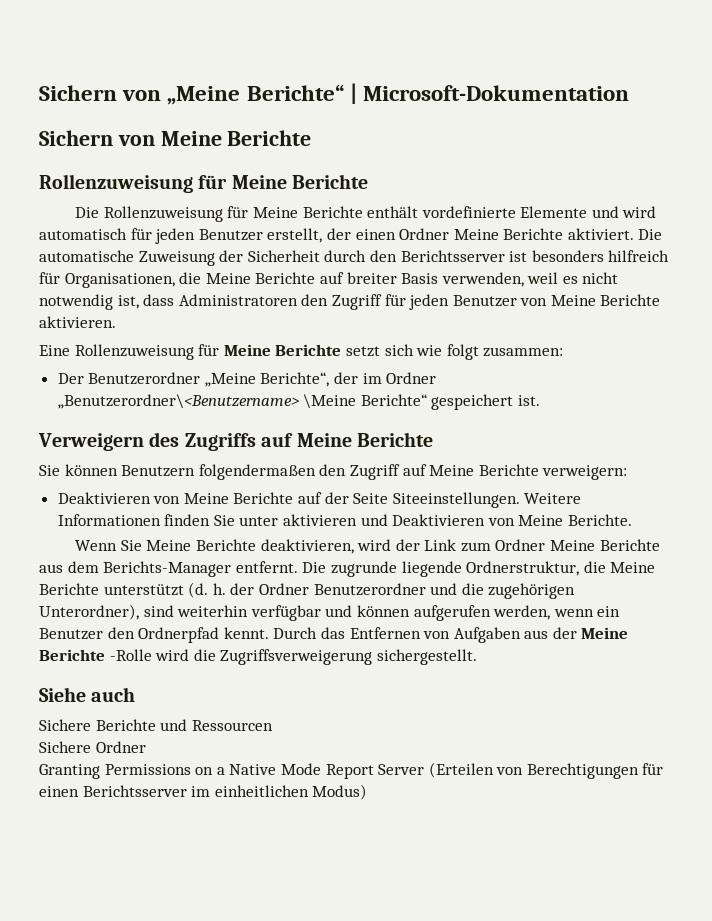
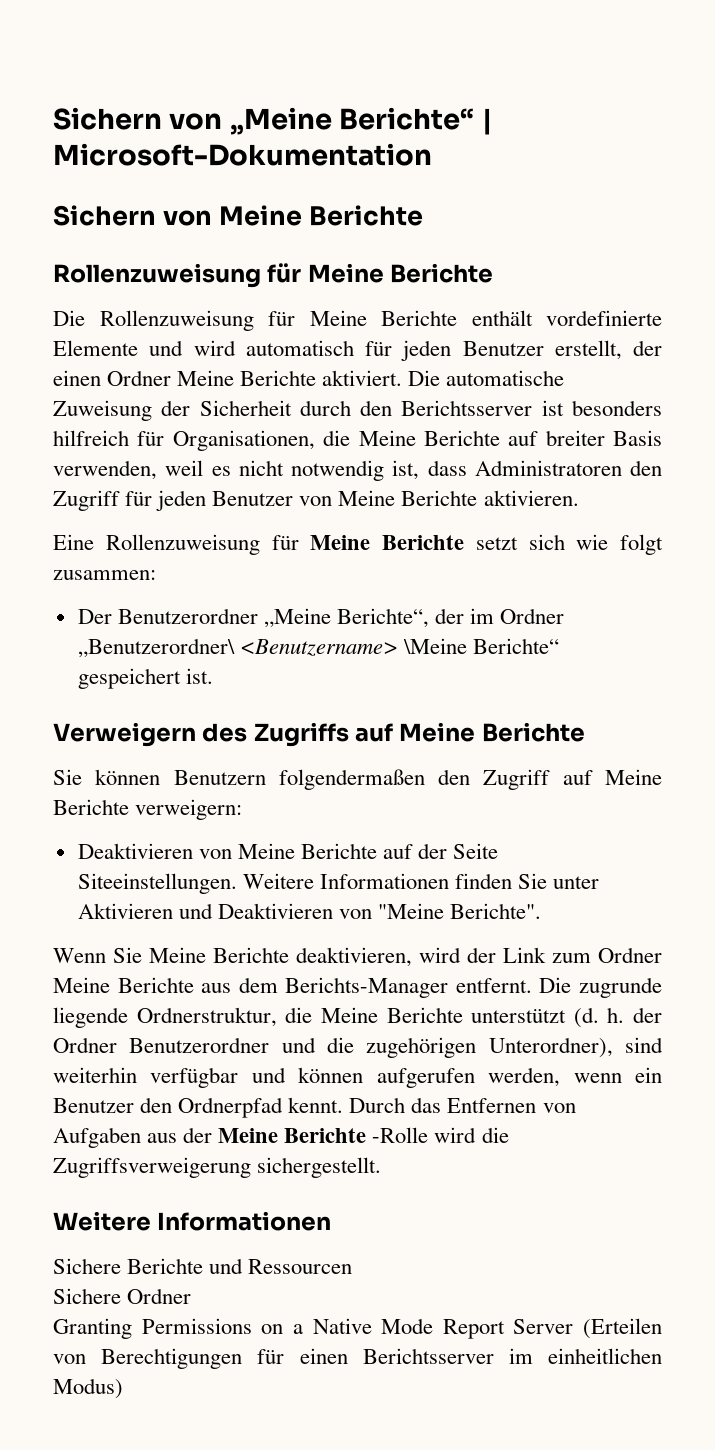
- Der Benutzerordner „Meine Berichte“, der im Ordner „Benutzerordner\<Benutzername> \Meine Berichte“ gespeichert ist.
+ Der Benutzerordner „Meine Berichte“, der im Ordner „Benutzerordner\ <Benutzername> \Meine Berichte“ gespeichert ist.
- Weitere Informationen finden Sie unter aktivieren und Deaktivieren von Meine Berichte.
+ Weitere Informationen finden Sie unter Aktivieren und Deaktivieren von "Meine Berichte".
  Durch das Entfernen von Aufgaben aus der Meine Berichte -Rolle wird die Zugriffsverweigerung sichergestellt.
- Siehe auch
+ Weitere Informationen

